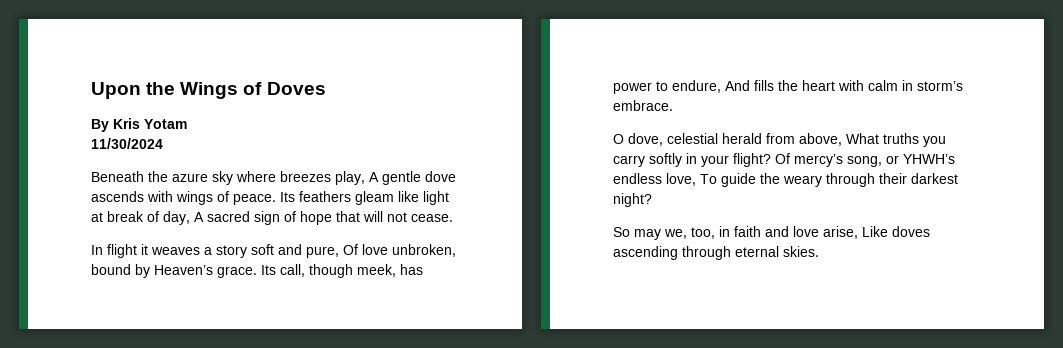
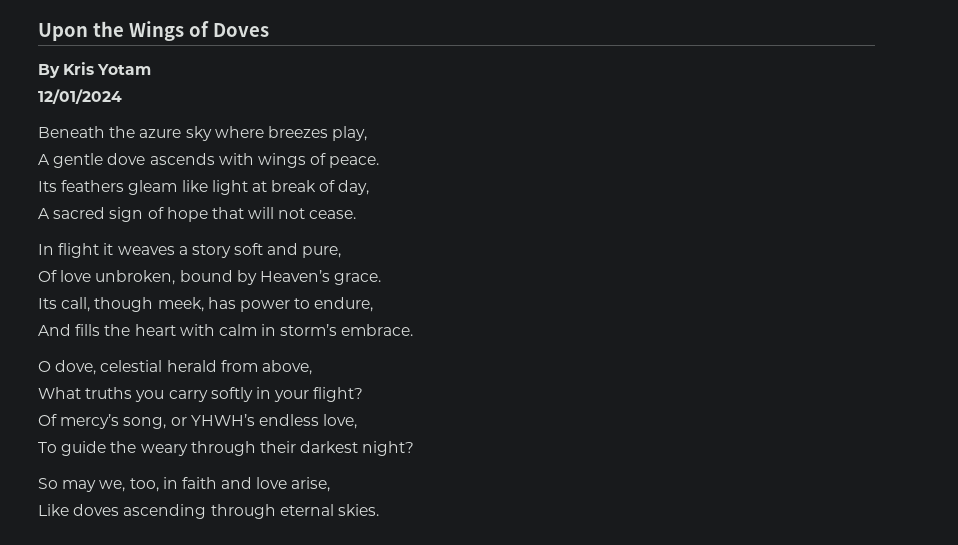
- 11/30/2024
+ 12/01/2024
- Beneath the azure sky where breezes play, A gentle dove ascends with wings of peace. Its feathers gleam like light at break of day, A sacred sign of hope that will not cease.
+ Beneath the azure sky where breezes play,
+ A gentle dove ascends with wings of peace.
+ Its feathers gleam like light at break of day,
+ A sacred sign of hope that will not cease.
- In flight it weaves a story soft and pure, Of love unbroken, bound by Heaven’s grace. Its call, though meek, has power to endure, And fills the heart with calm in storm’s embrace.
+ In flight it weaves a story soft and pure,
+ Of love unbroken, bound by Heaven’s grace.
+ Its call, though meek, has power to endure,
+ And fills the heart with calm in storm’s embrace.
- O dove, celestial herald from above, What truths you carry softly in your flight? Of mercy’s song, or YHWH’s endless love, To guide the weary through their darkest night?
+ O dove, celestial herald from above,
+ What truths you carry softly in your flight?
+ Of mercy’s song, or YHWH’s endless love,
+ To guide the weary through their darkest night?
- So may we, too, in faith and love arise, Like doves ascending through eternal skies.
+ So may we, too, in faith and love arise,
+ Like doves ascending through eternal skies.

